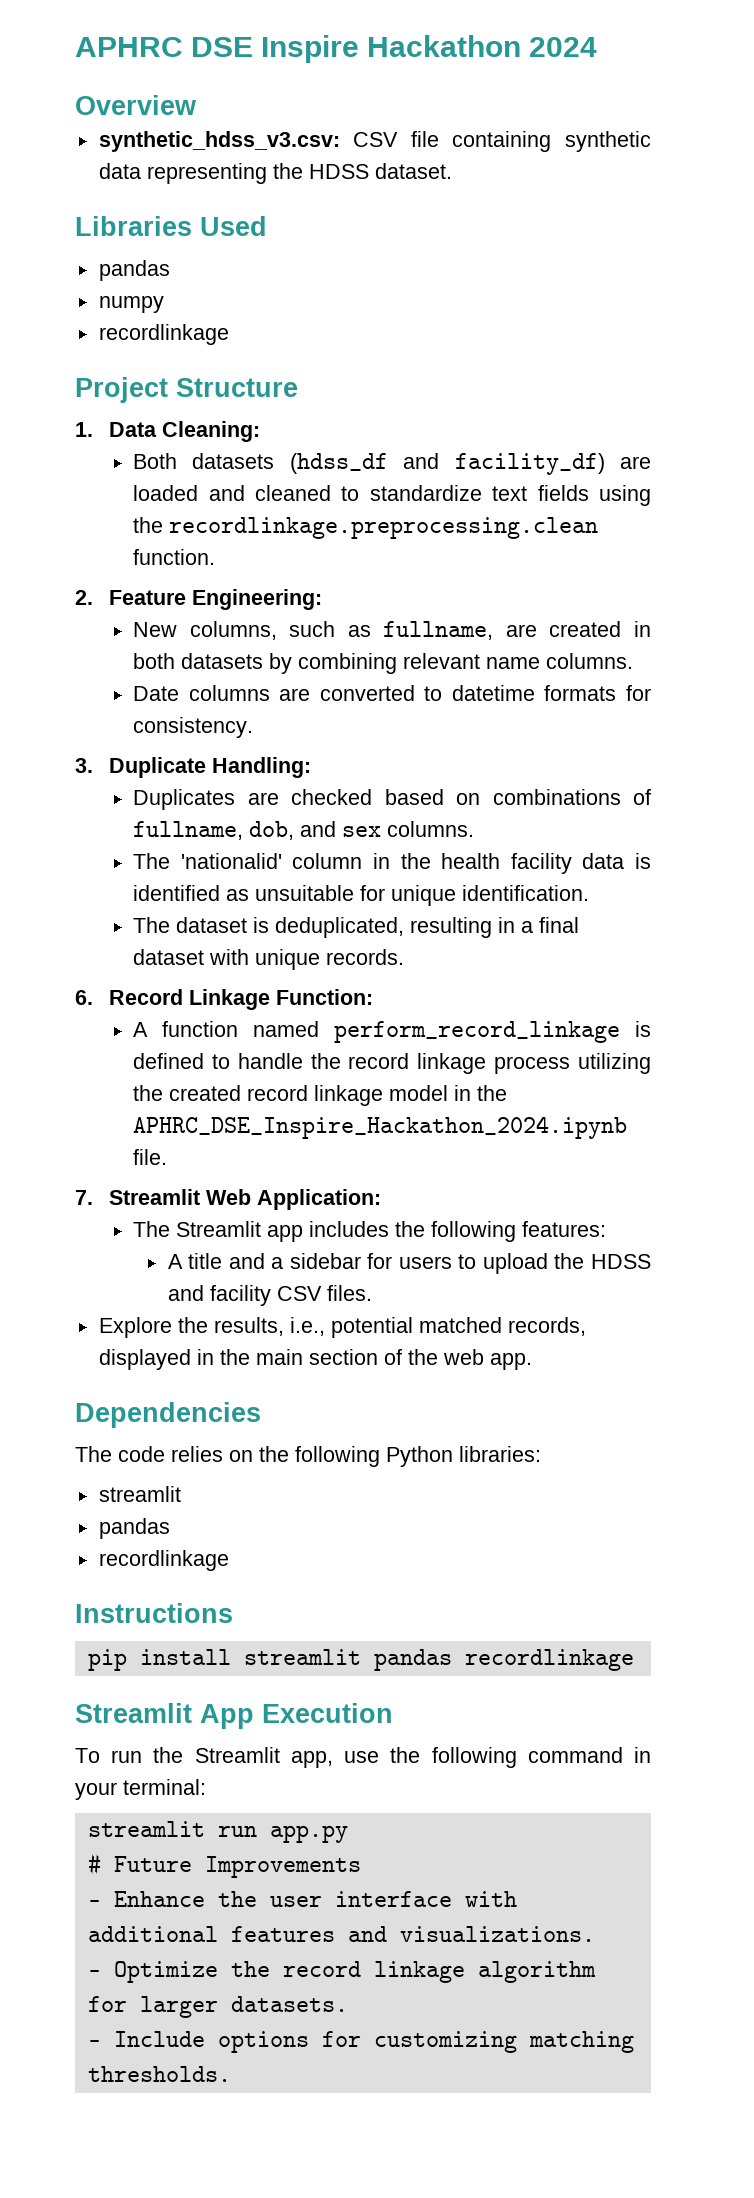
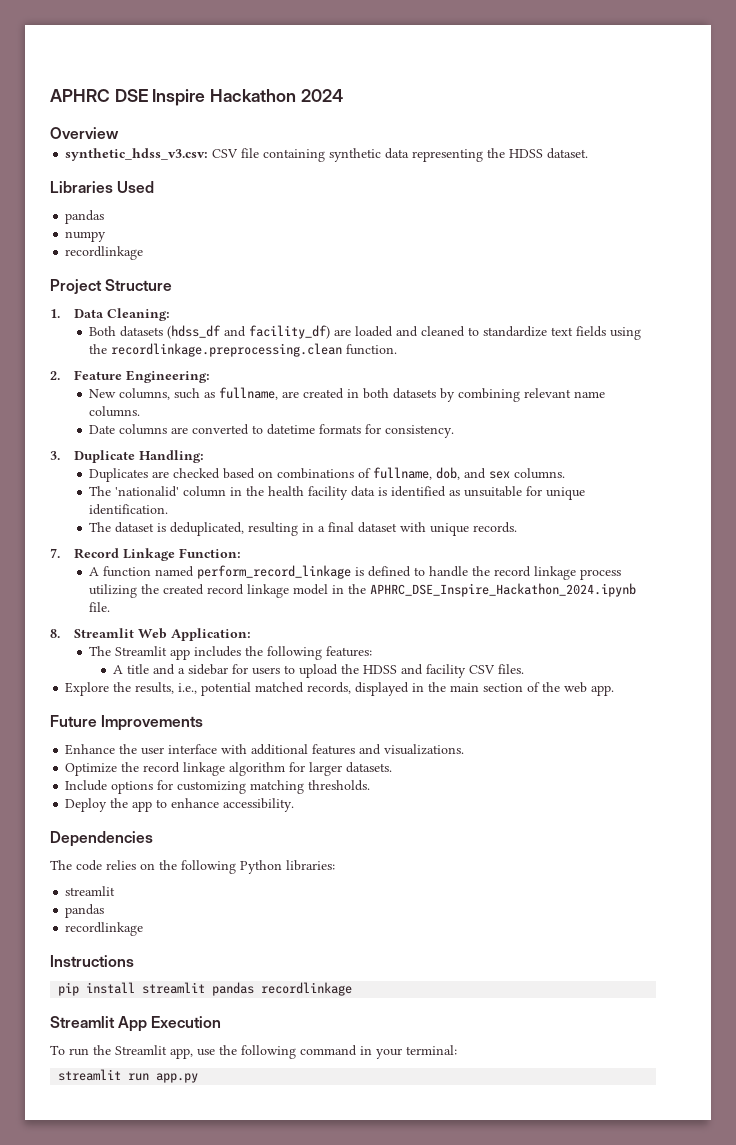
- 6. Record Linkage Function:
+ 7. Record Linkage Function:
- 7. Streamlit Web Application:
+ 8. Streamlit Web Application:
+ Future Improvements
+ Enhance the user interface with additional features and visualizations.
+ Optimize the record linkage algorithm for larger datasets.
+ Include options for customizing matching thresholds.
+ Deploy the app to enhance accessibility.
- # Future Improvements
- - Enhance the user interface with additional features and visualizations.
- - Optimize the record linkage algorithm for larger datasets.
- - Include options for customizing matching thresholds.

